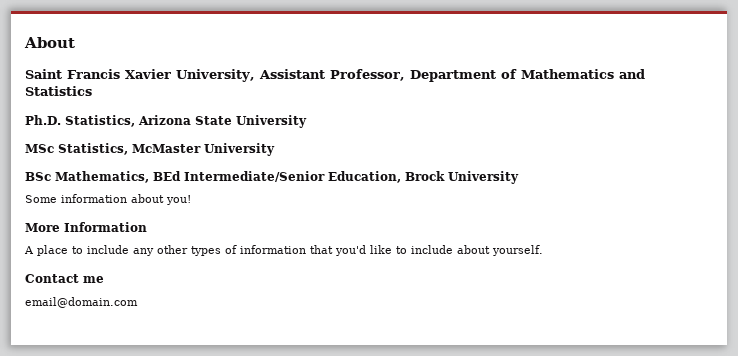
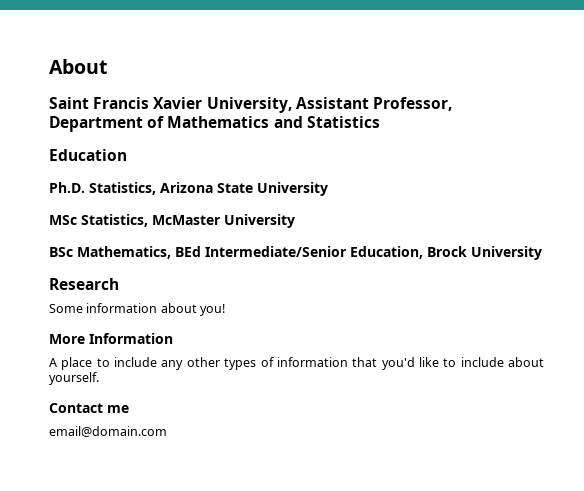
+ Education
+ Research

